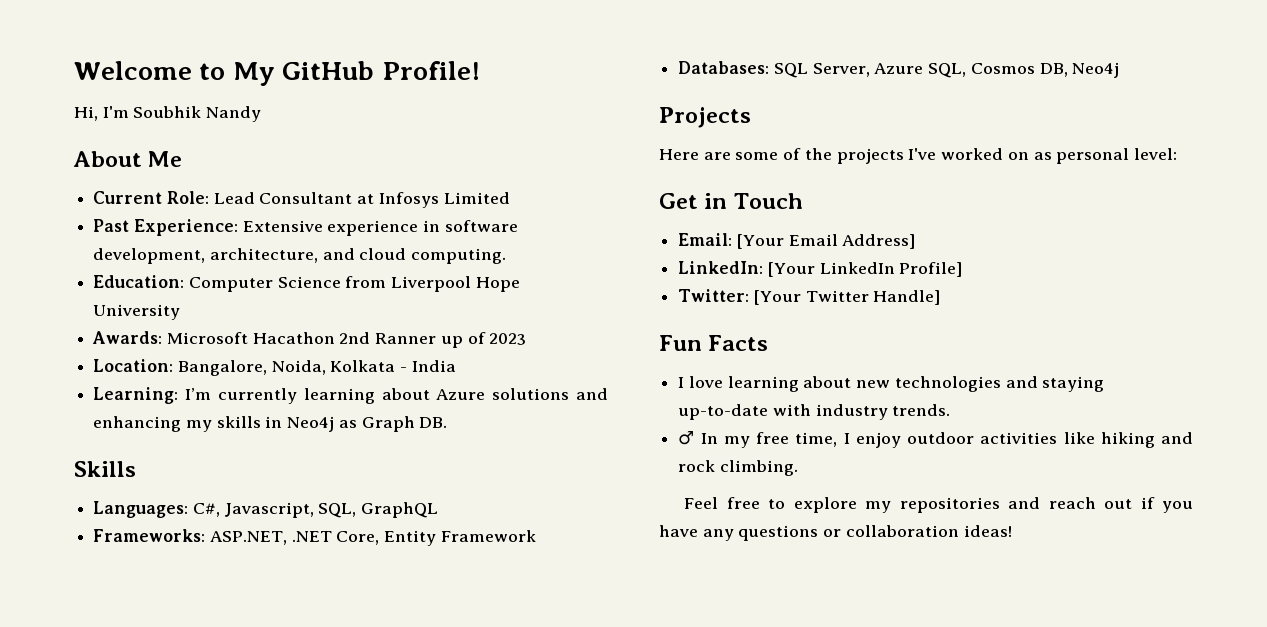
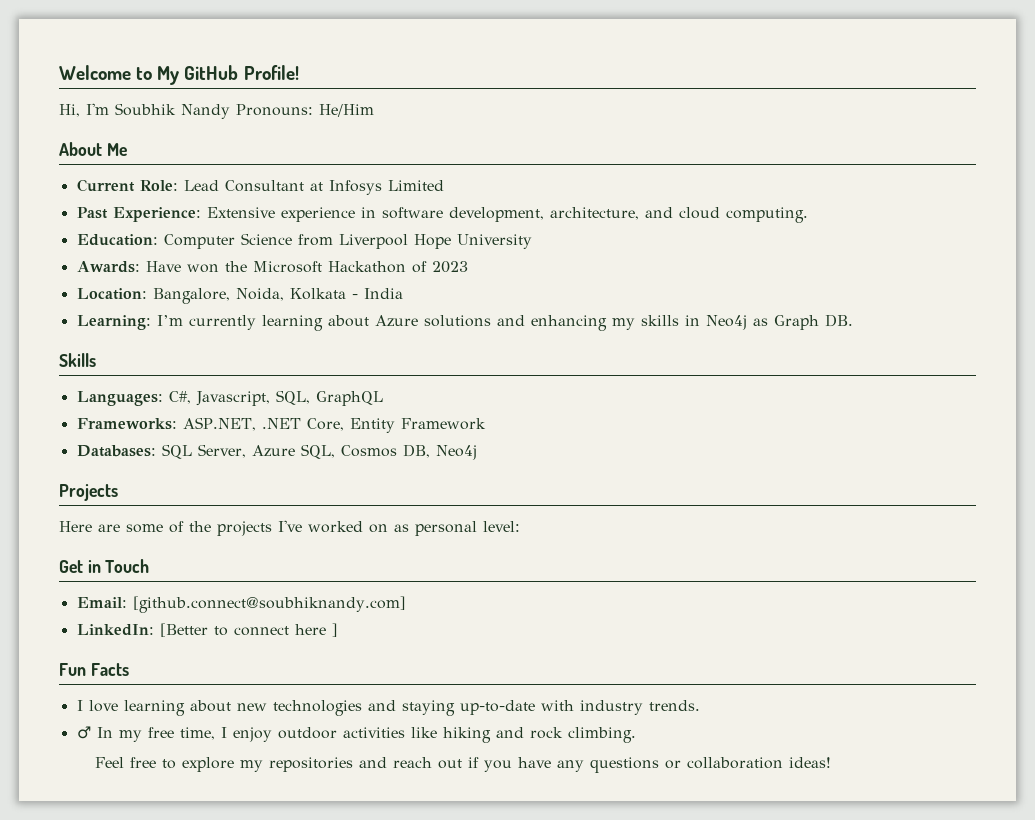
- Hi, I'm Soubhik Nandy
+ Hi, I'm Soubhik Nandy Pronouns: He/Him
- Awards: Microsoft Hacathon 2nd Ranner up of 2023
+ Awards: Have won the Microsoft Hackathon of 2023
- Email: [Your Email Address]
- LinkedIn: [Your LinkedIn Profile]
- Twitter: [Your Twitter Handle]
+ Email: [github.connect@soubhiknandy.com]
+ LinkedIn: [Better to connect here ]

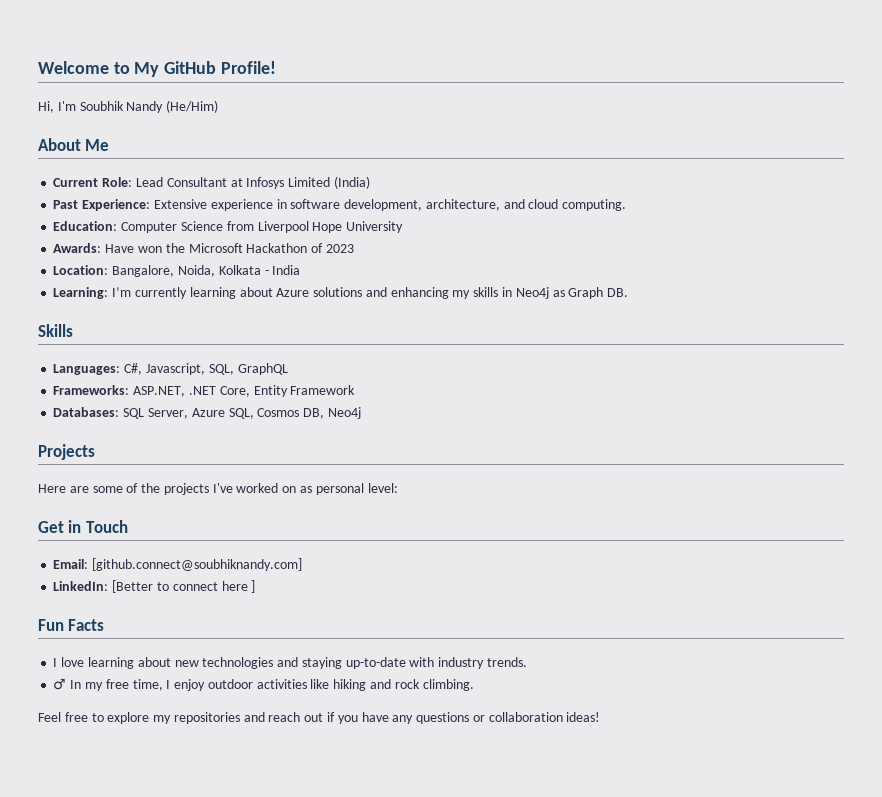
- Hi, I'm Soubhik Nandy Pronouns: He/Him
+ Hi, I'm Soubhik Nandy (He/Him)
- Current Role: Lead Consultant at Infosys Limited
+ Current Role: Lead Consultant at Infosys Limited (India)

